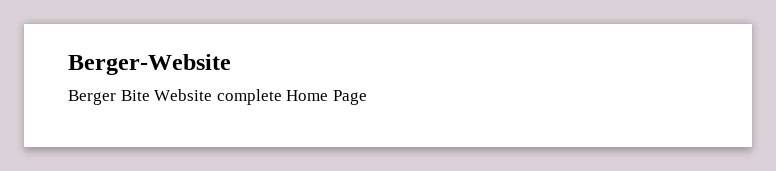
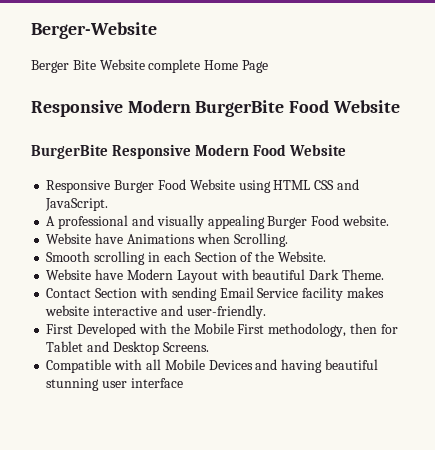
+ Responsive Modern BurgerBite Food Website
+ BurgerBite Responsive Modern Food Website
+ Responsive Burger Food Website using HTML CSS and JavaScript.
+ A professional and visually appealing Burger Food website.
+ Website have Animations when Scrolling.
+ Smooth scrolling in each Section of the Website.
+ Website have Modern Layout with beautiful Dark Theme.
+ Contact Section with sending Email Service facility makes website interactive and user-friendly.
+ First Developed with the Mobile First methodology, then for Tablet and Desktop Screens.
+ Compatible with all Mobile Devices and having beautiful stunning user interface

